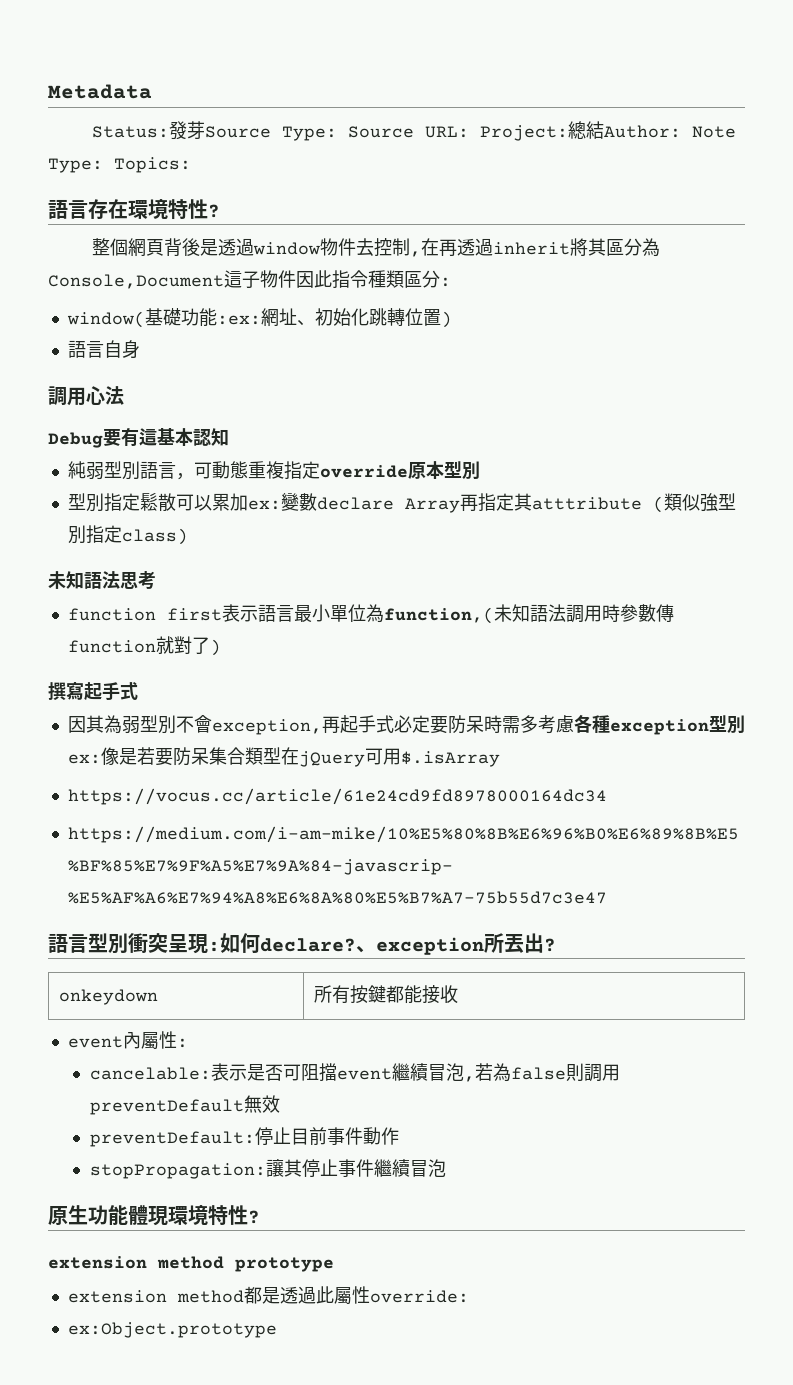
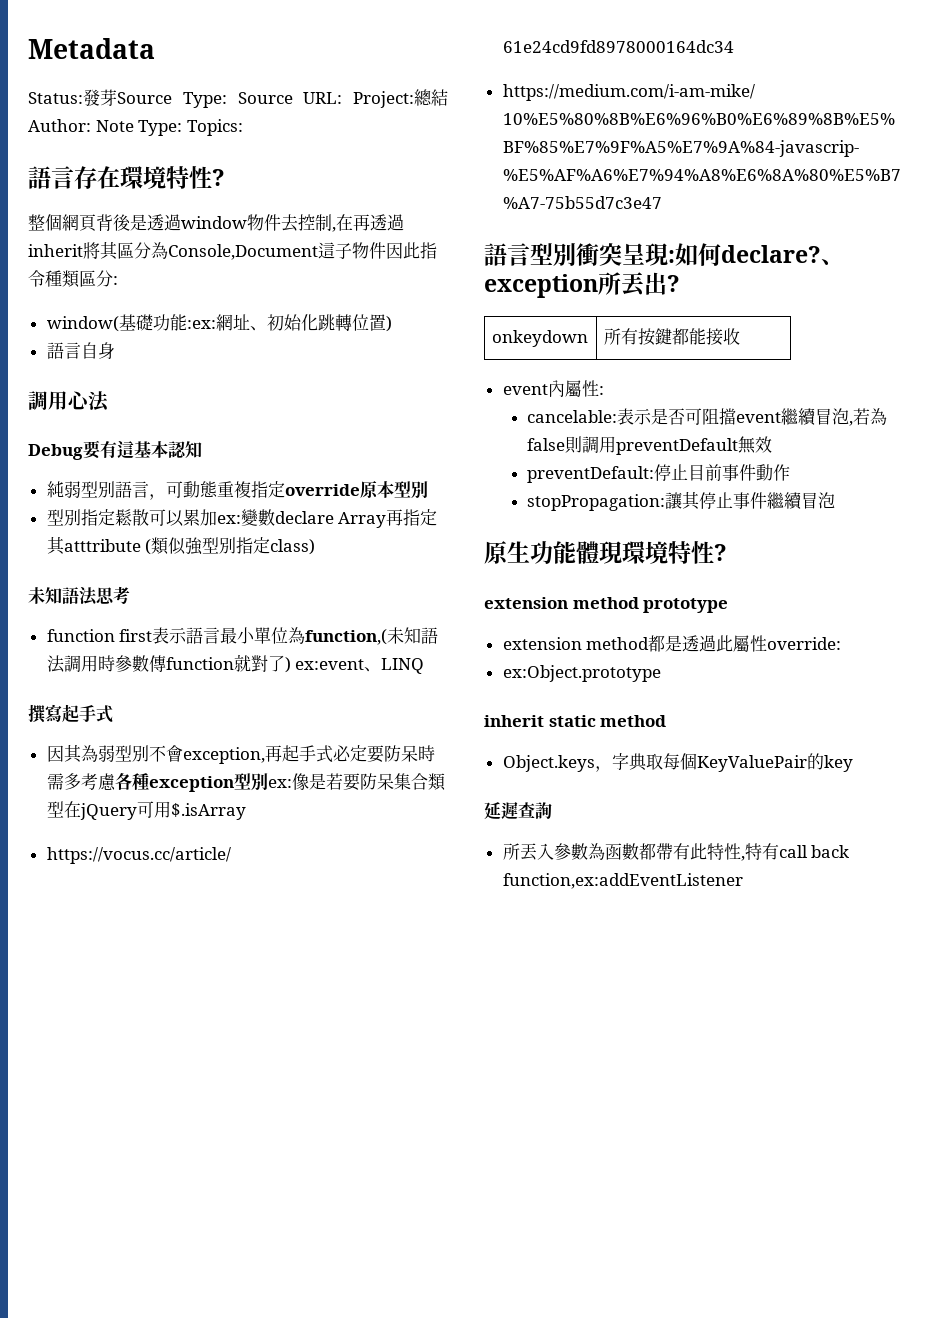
- function first表示語言最小單位為function,(未知語法調用時參數傳function就對了)
+ function first表示語言最小單位為function,(未知語法調用時參數傳function就對了) ex:event、LINQ
+ inherit static method
+ Object.keys，字典取每個KeyValuePair的key
+ 延遲查詢
+ 所丟入參數為函數都帶有此特性,特有call back function,ex:addEventListener

